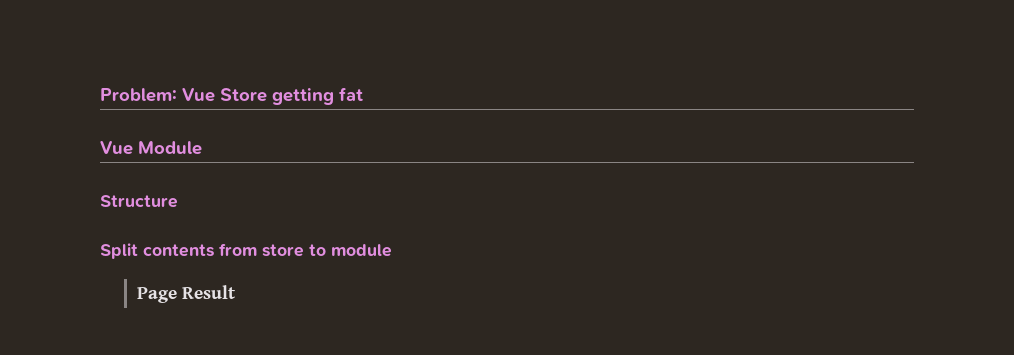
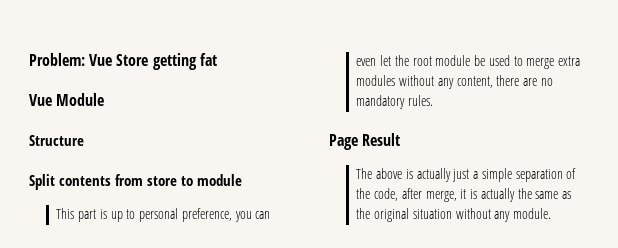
+ This part is up to personal preference, you can even let the root module be used to merge extra modules without any content, there are no mandatory rules.
  Page Result
+ The above is actually just a simple separation of the code, after merge, it is actually the same as the original situation without any module.

